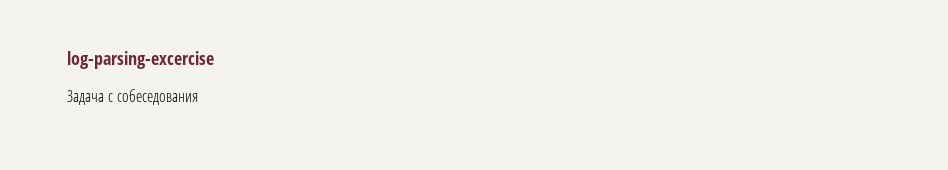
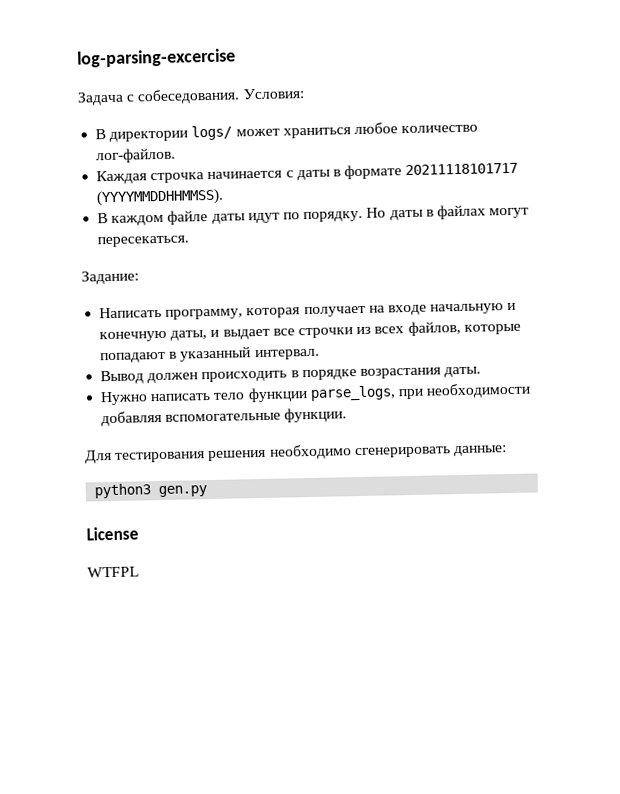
- Задача с собеседования
+ Задача с собеседования. Условия:
+ В директории logs/ может храниться любое количество лог-файлов.
+ Каждая строчка начинается с даты в формате 20211118101717 (YYYYMMDDHHMMSS).
+ В каждом файле даты идут по порядку. Но даты в файлах могут пересекаться.
+ Задание:
+ Написать программу, которая получает на входе начальную и конечную даты, и выдает все строчки из всех файлов, которые попадают в указанный интервал.
+ Вывод должен происходить в порядке возрастания даты.
+ Нужно написать тело функции parse_logs, при необходимости добавляя вспомогательные функции.
+ Для тестирования решения необходимо сгенерировать данные:
+ python3 gen.py
+ License
+ WTFPL

